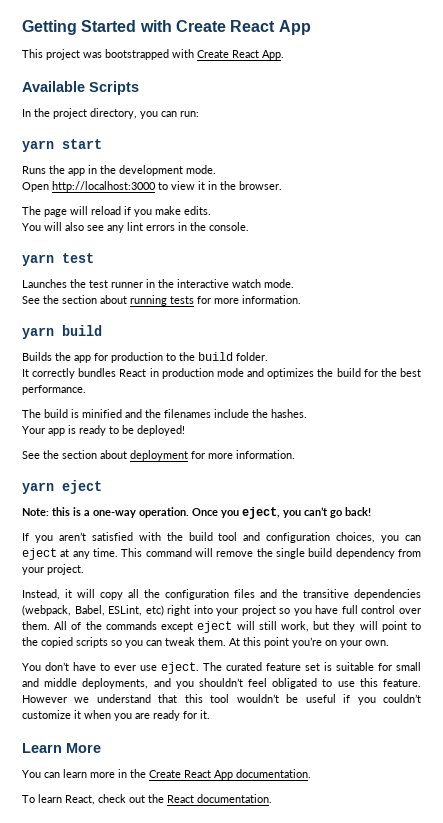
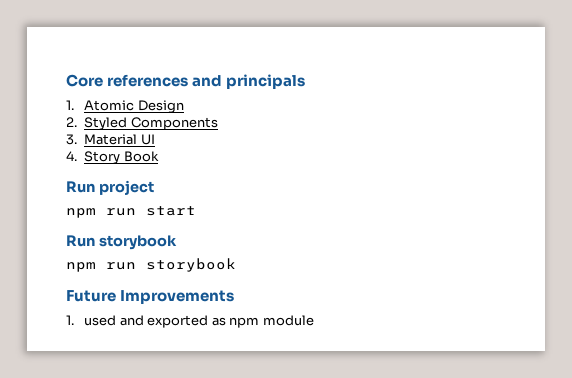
- Getting Started with Create React App
- This project was bootstrapped with Create React App.
- Available Scripts
- In the project directory, you can run:
- yarn start
- Runs the app in the development mode.
- Open http://localhost:3000 to view it in the browser.
- The page will reload if you make edits.
- You will also see any lint errors in the console.
- yarn test
- Launches the test runner in the interactive watch mode.
- See the section about running tests for more information.
- yarn build
- Builds the app for production to the build folder.
- It correctly bundles React in production mode and optimizes the build for the best performance.
- The build is minified and the filenames include the hashes.
- Your app is ready to be deployed!
- See the section about deployment for more information.
- yarn eject
- Note: this is a one-way operation. Once you eject, you can’t go back!
- If you aren’t satisfied with the build tool and configuration choices, you can eject at any time. This command will remove the single build dependency from your project.
- Instead, it will copy all the configuration files and the transitive dependencies (webpack, Babel, ESLint, etc) right into your project so you have full control over them. All of the commands except eject will still work, but they will point to the copied scripts so you can tweak them. At this point you’re on your own.
- You don’t have to ever use eject. The curated feature set is suitable for small and middle deployments, and you shouldn’t feel obligated to use this feature. However we understand that this tool wouldn’t be useful if you couldn’t customize it when you are ready for it.
- Learn More
- You can learn more in the Create React App documentation.
- To learn React, check out the React documentation.
+ Core references and principals
+ 1. Atomic Design
+ 2. Styled Components
+ 3. Material UI
+ 4. Story Book
+ Run project
+ npm run start
+ Run storybook
+ npm run storybook
+ Future Improvements
+ 1. used and exported as npm module

